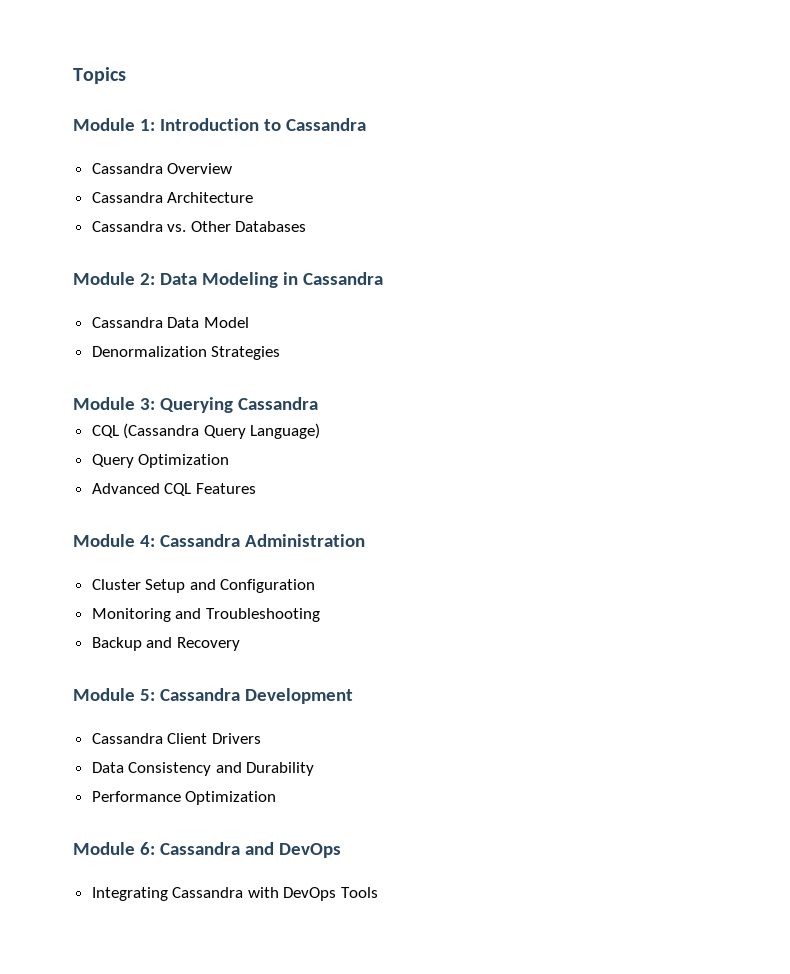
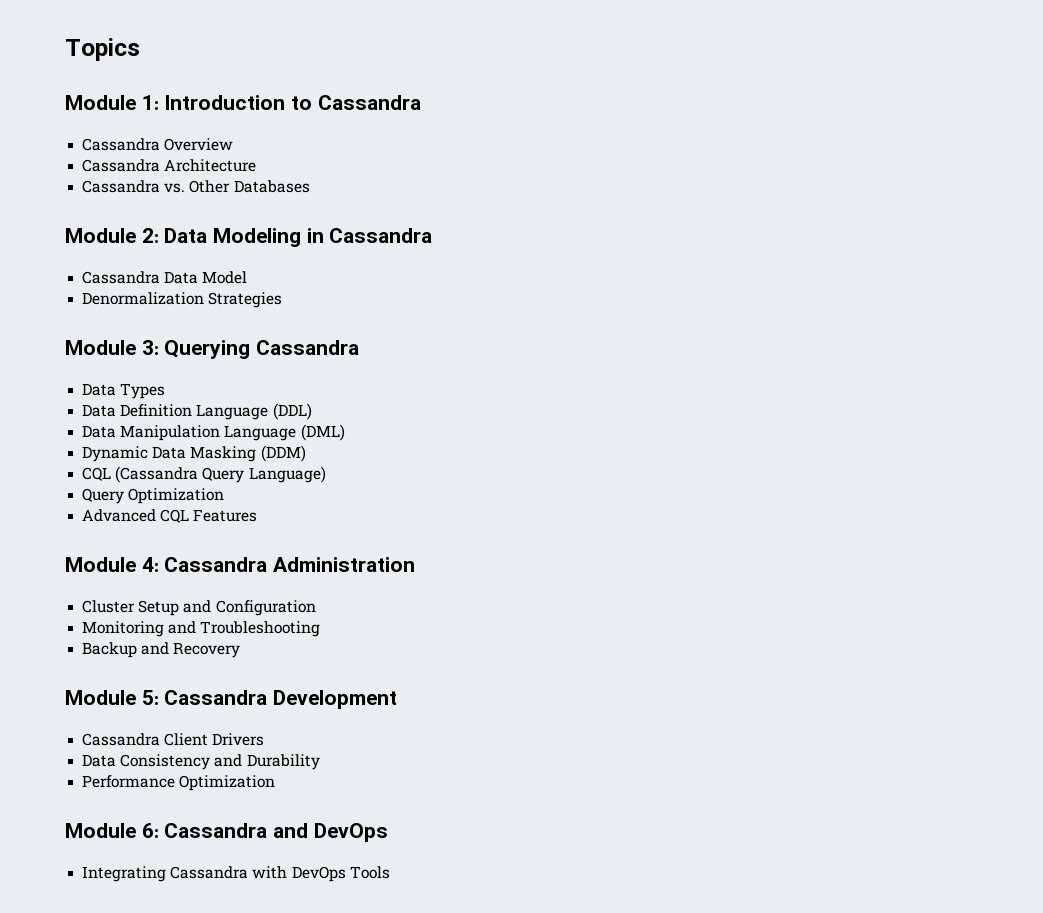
+ Data Types
+ Data Definition Language (DDL)
+ Data Manipulation Language (DML)
+ Dynamic Data Masking (DDM)

